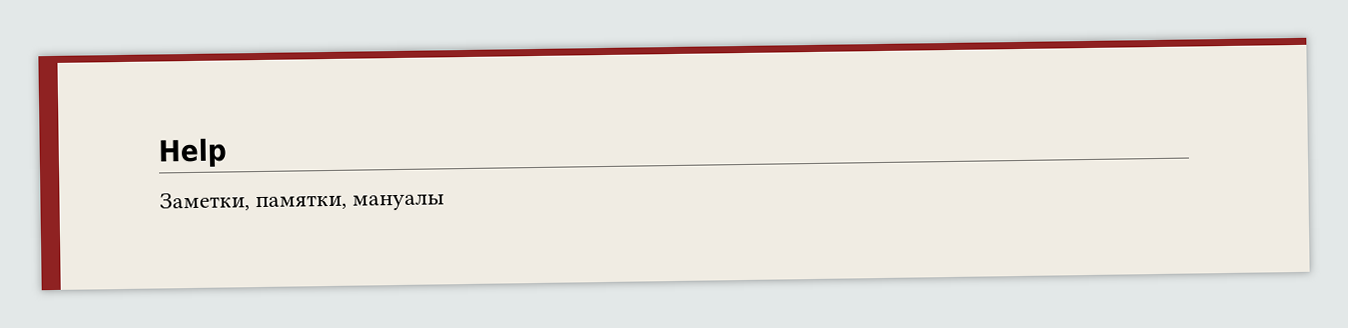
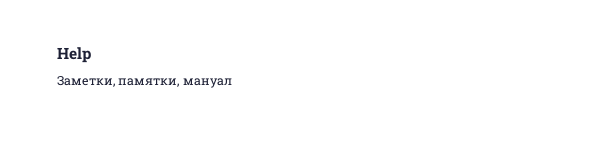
- Заметки, памятки, мануалы
+ Заметки, памятки, мануал

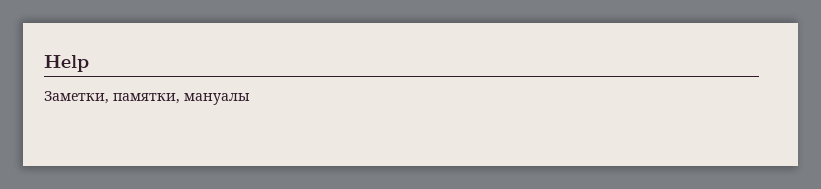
- Заметки, памятки, мануал
+ Заметки, памятки, мануалы

